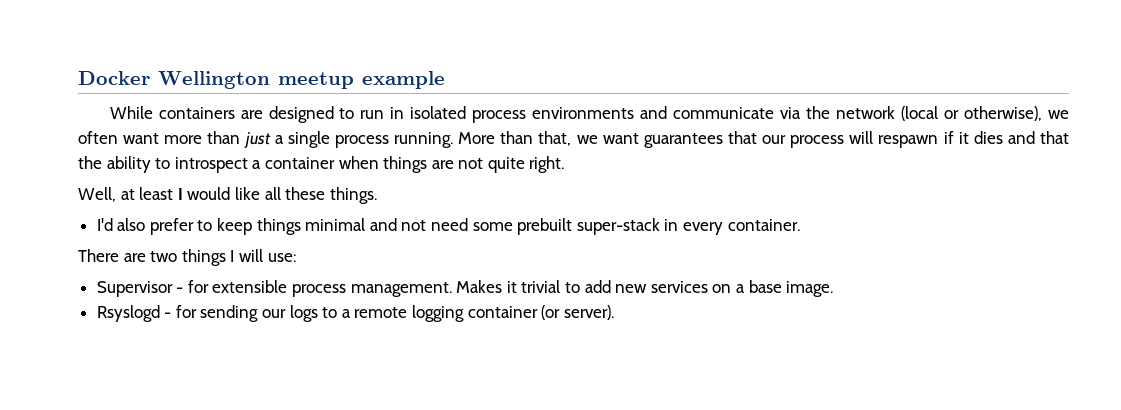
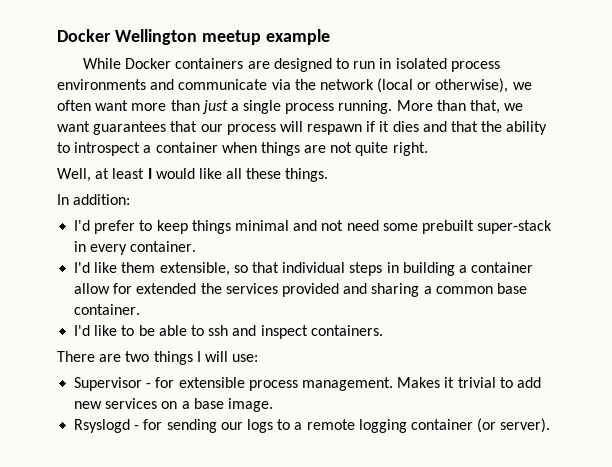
- While containers are designed to run in isolated process environments and communicate via the network (local or otherwise), we often want more than just a single process running.
+ While Docker containers are designed to run in isolated process environments and communicate via the network (local or otherwise), we often want more than just a single process running.
- I'd also prefer to keep things minimal and not need some prebuilt super-stack in every container.
+ In addition:
+ I'd prefer to keep things minimal and not need some prebuilt super-stack in every container.
+ I'd like them extensible, so that individual steps in building a container allow for extended the services provided and sharing a common base container.
+ I'd like to be able to ssh and inspect containers.

